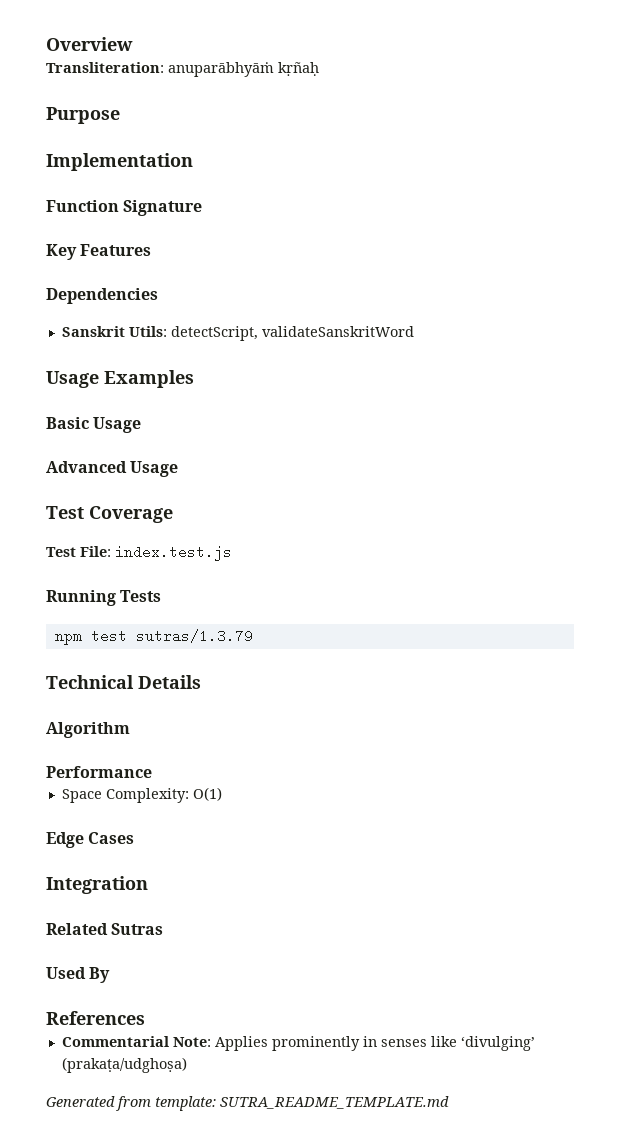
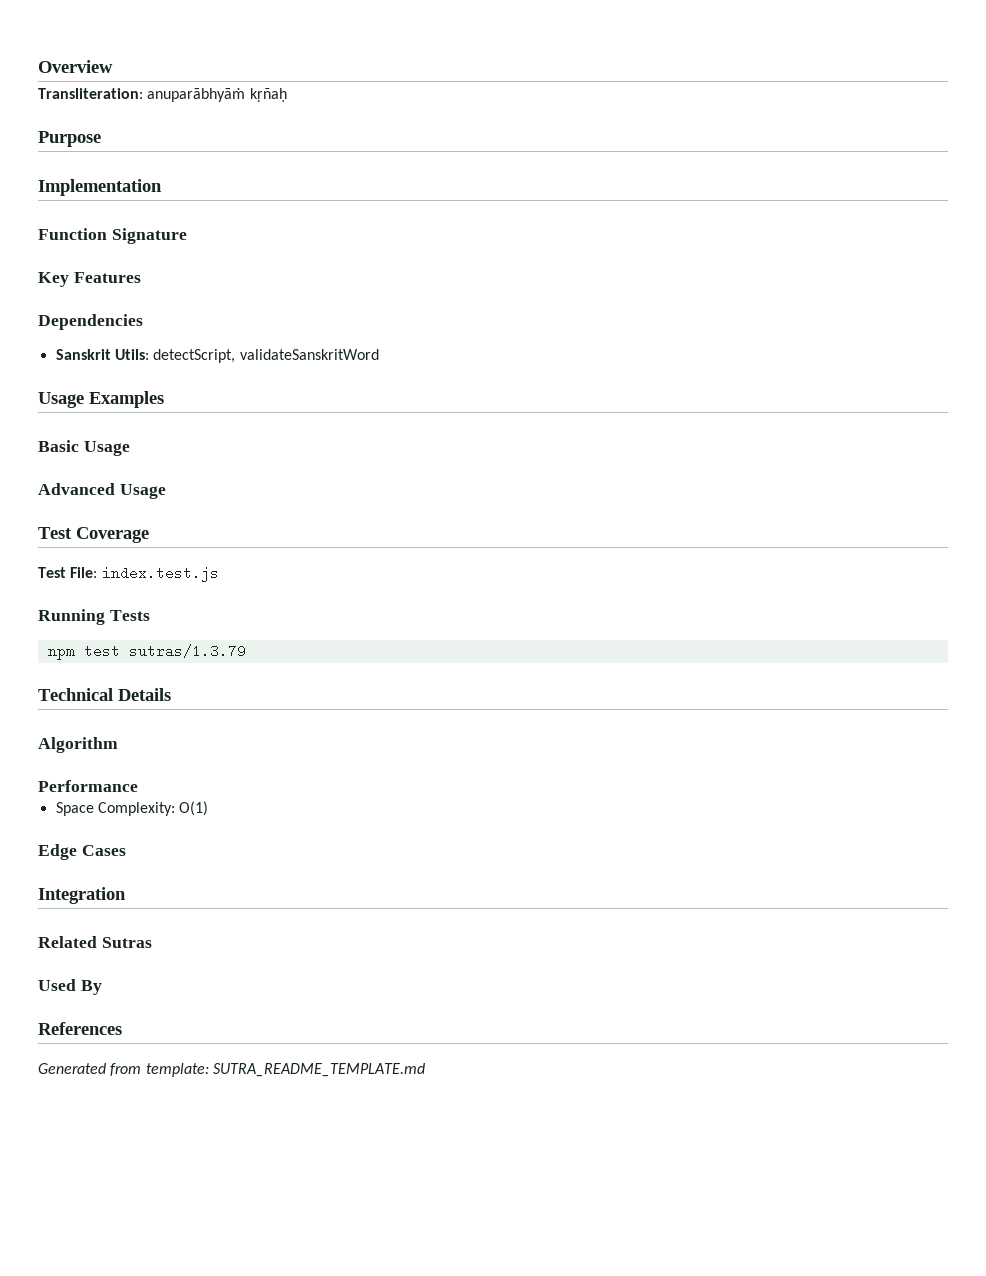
- Commentarial Note: Applies prominently in senses like ‘divulging’ (prakaṭa/udghoṣa)

